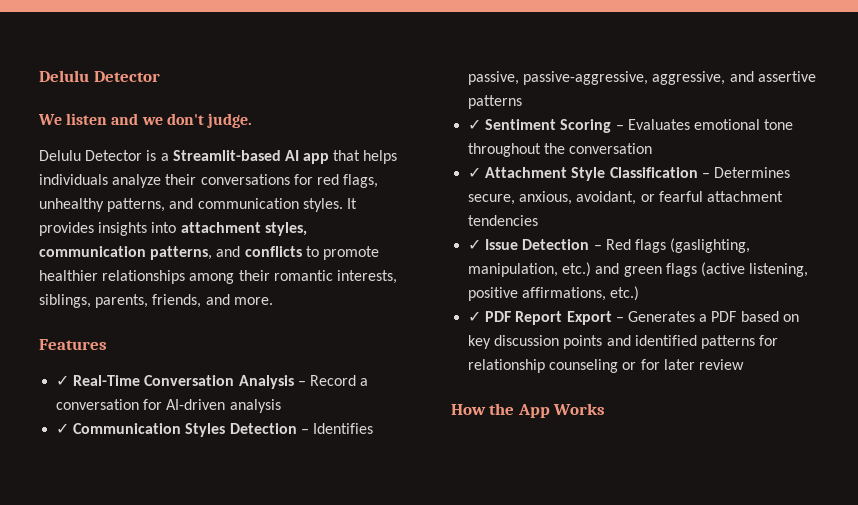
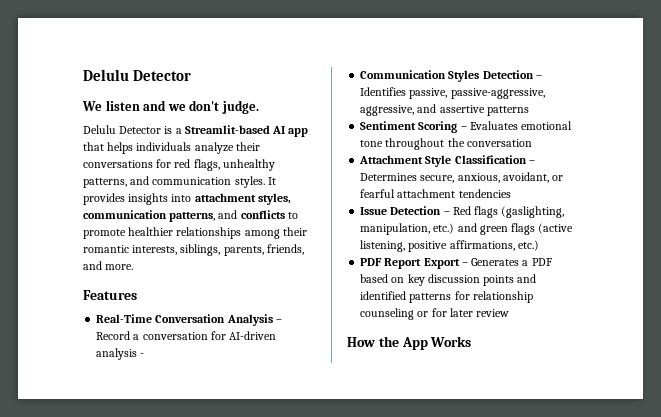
- ✓ Real-Time Conversation Analysis – Record a conversation for AI-driven analysis
- ✓ Communication Styles Detection – Identifies passive, passive-aggressive, aggressive, and assertive patterns
+ Real-Time Conversation Analysis – Record a conversation for AI-driven analysis -
+ Communication Styles Detection – Identifies passive, passive-aggressive, aggressive, and assertive patterns
- ✓ Sentiment Scoring – Evaluates emotional tone throughout the conversation
+ Sentiment Scoring – Evaluates emotional tone throughout the conversation
- ✓ Attachment Style Classification – Determines secure, anxious, avoidant, or fearful attachment tendencies
+ Attachment Style Classification – Determines secure, anxious, avoidant, or fearful attachment tendencies
- ✓ Issue Detection – Red flags (gaslighting, manipulation, etc.) and green flags (active listening, positive affirmations, etc.)
+ Issue Detection – Red flags (gaslighting, manipulation, etc.) and green flags (active listening, positive affirmations, etc.)
- ✓ PDF Report Export – Generates a PDF based on key discussion points and identified patterns for relationship counseling or for later review
+ PDF Report Export – Generates a PDF based on key discussion points and identified patterns for relationship counseling or for later review

